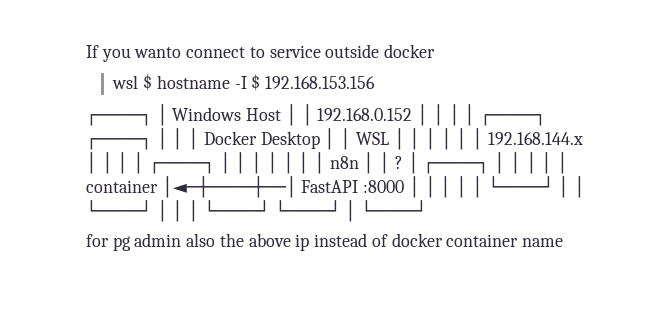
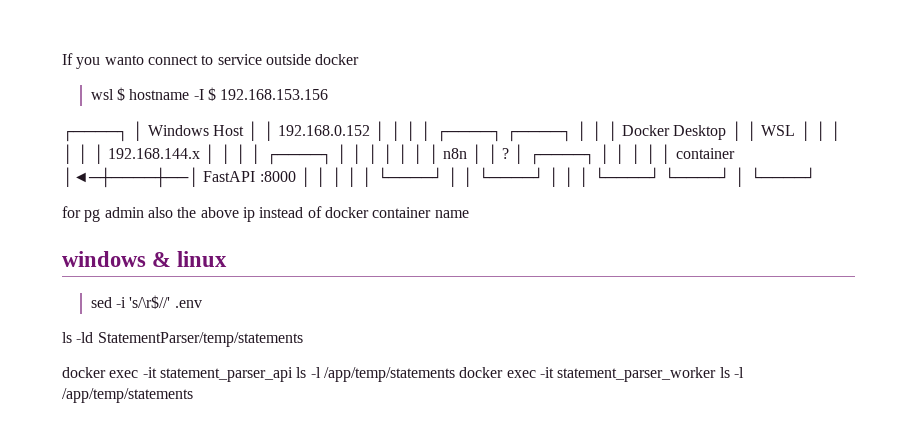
+ windows & linux
+ sed -i 's/\r$//' .env
+ ls -ld StatementParser/temp/statements
+ docker exec -it statement_parser_api ls -l /app/temp/statements docker exec -it statement_parser_worker ls -l /app/temp/statements

